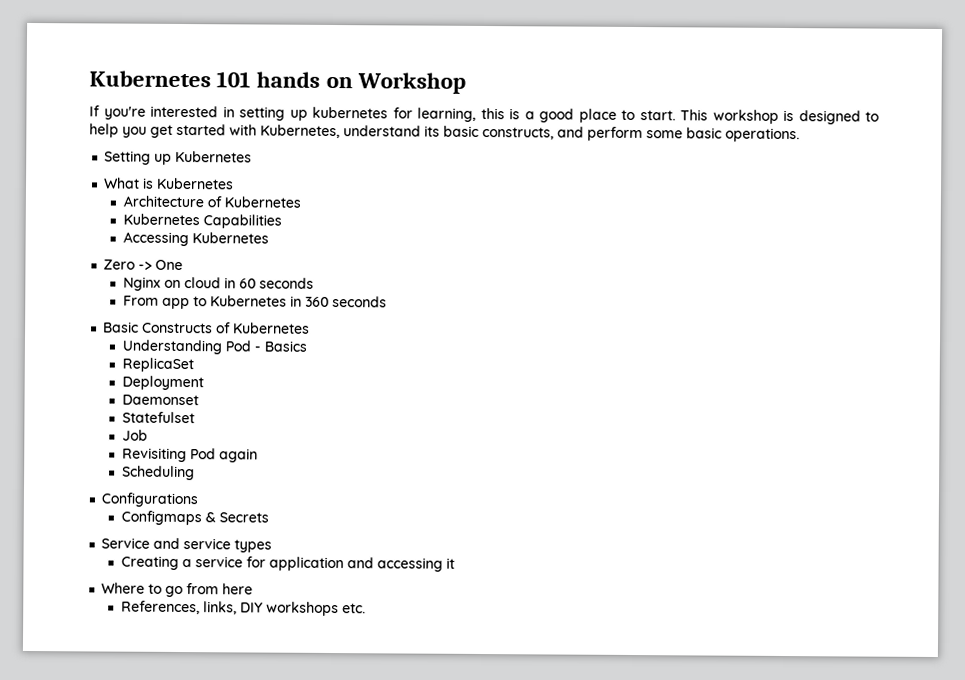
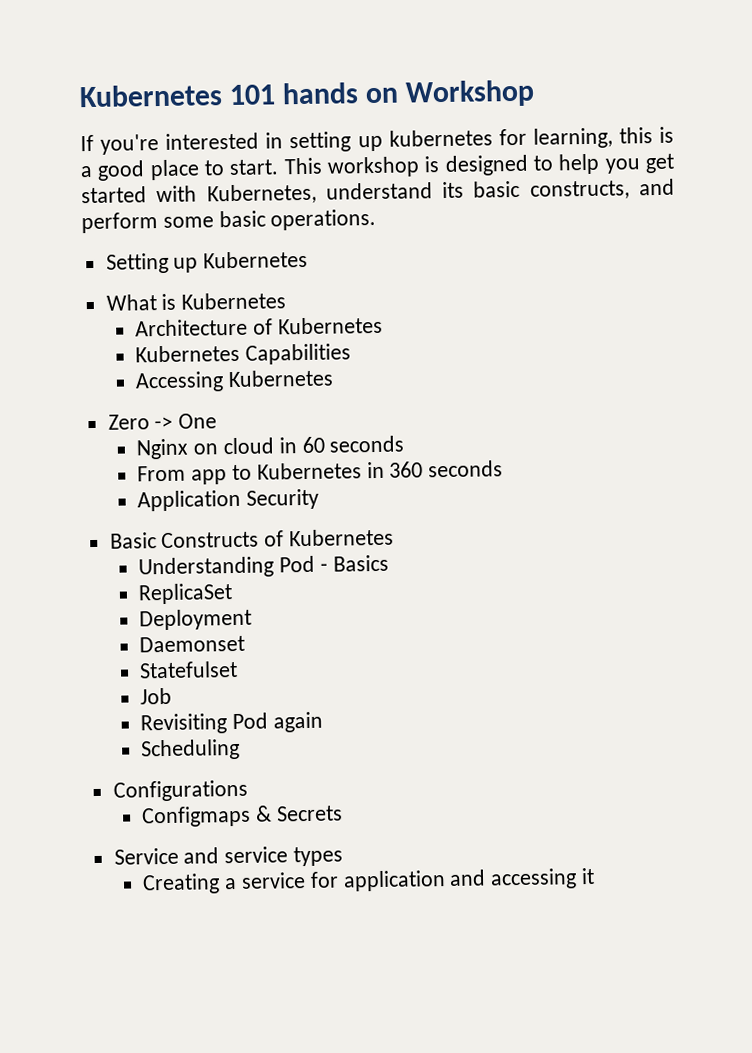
+ Application Security
- Where to go from here
- References, links, DIY workshops etc.

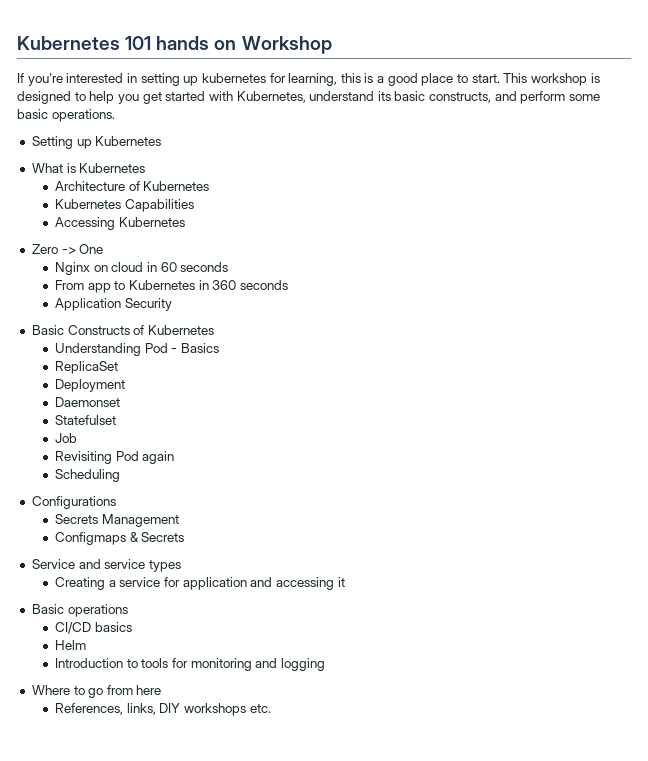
+ Secrets Management
+ Basic operations
+ CI/CD basics
+ Helm
+ Introduction to tools for monitoring and logging
+ Where to go from here
+ References, links, DIY workshops etc.

